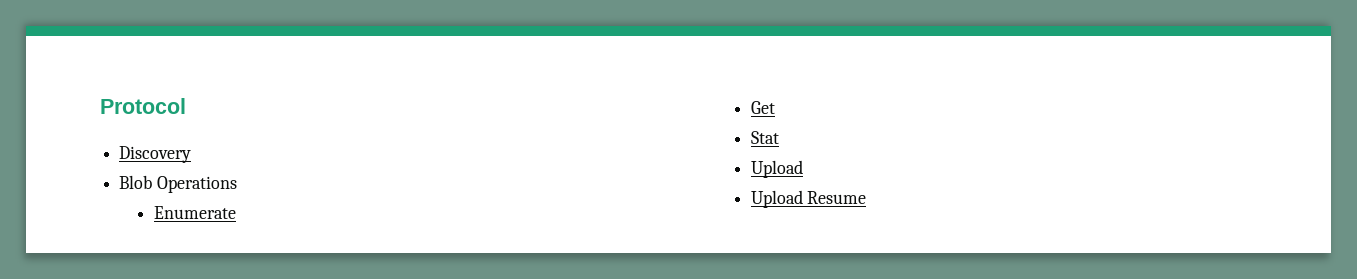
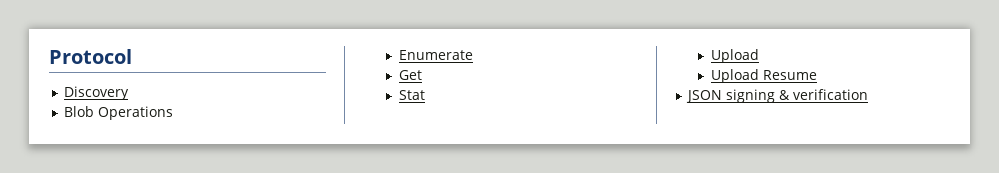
+ JSON signing & verification

